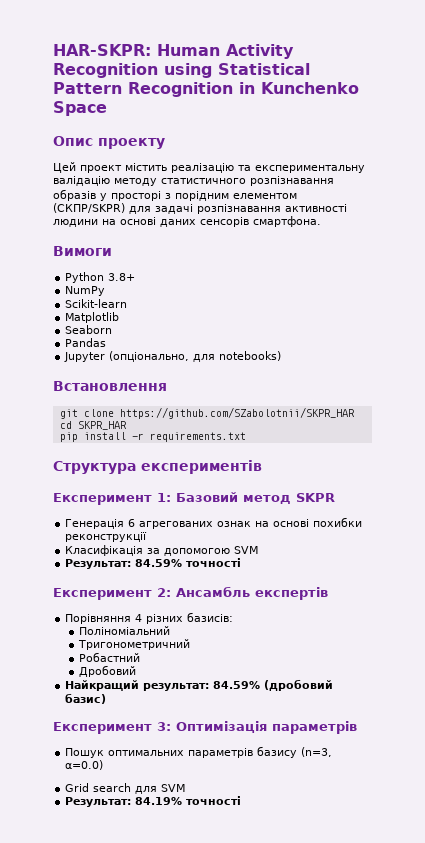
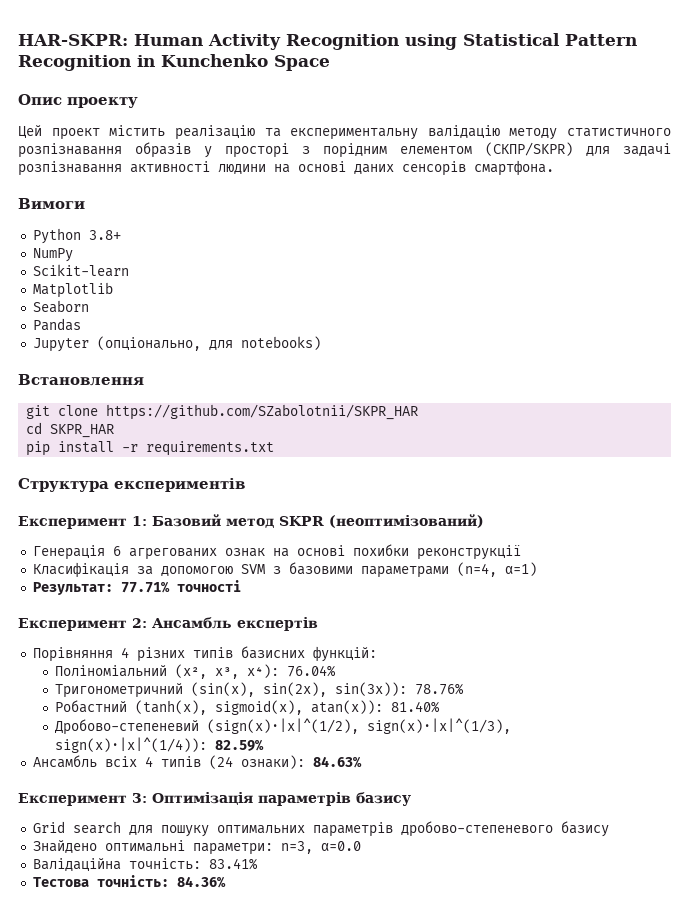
- Експеримент 1: Базовий метод SKPR
+ Експеримент 1: Базовий метод SKPR (неоптимізований)
- Класифікація за допомогою SVM
- Результат: 84.59% точності
+ Класифікація за допомогою SVM з базовими параметрами (n=4, α=1)
+ Результат: 77.71% точності
- Порівняння 4 різних базисів:
- Поліноміальний
- Тригонометричний
- Робастний
- Дробовий
- Найкращий результат: 84.59% (дробовий базис)
+ Порівняння 4 різних типів базисних функцій:
+ Поліноміальний (x², x³, x⁴): 76.04%
+ Тригонометричний (sin(x), sin(2x), sin(3x)): 78.76%
+ Робастний (tanh(x), sigmoid(x), atan(x)): 81.40%
+ Дробово-степеневий (sign(x)·|x|^(1/2), sign(x)·|x|^(1/3), sign(x)·|x|^(1/4)): 82.59%
+ Ансамбль всіх 4 типів (24 ознаки): 84.63%
- Експеримент 3: Оптимізація параметрів
- Пошук оптимальних параметрів базису (n=3, α=0.0)
+ Експеримент 3: Оптимізація параметрів базису
- Grid search для SVM
- Результат: 84.19% точності
+ Grid search для пошуку оптимальних параметрів дробово-степеневого базису
+ Знайдено оптимальні параметри: n=3, α=0.0
+ Валідаційна точність: 83.41%
+ Тестова точність: 84.36%

